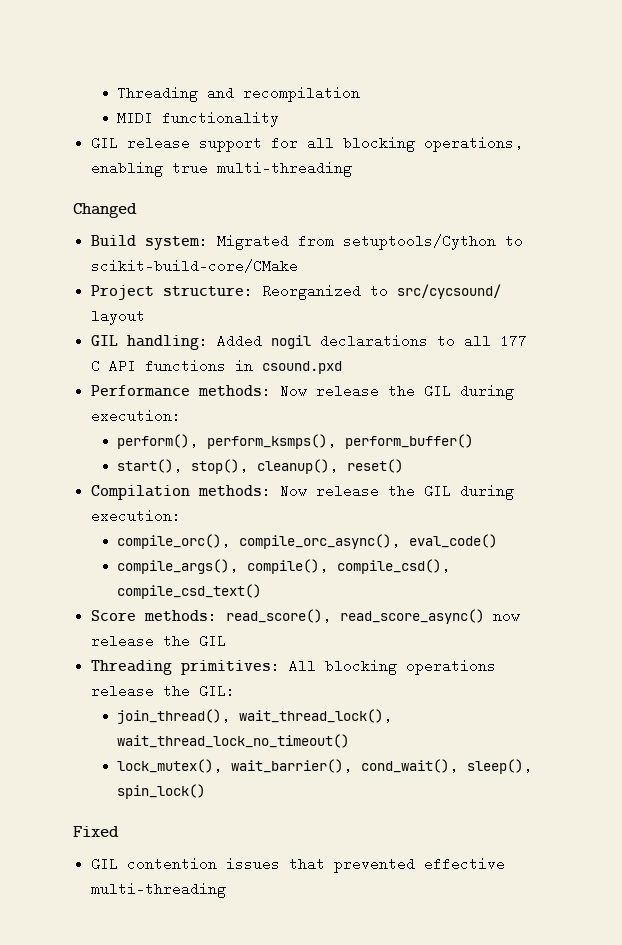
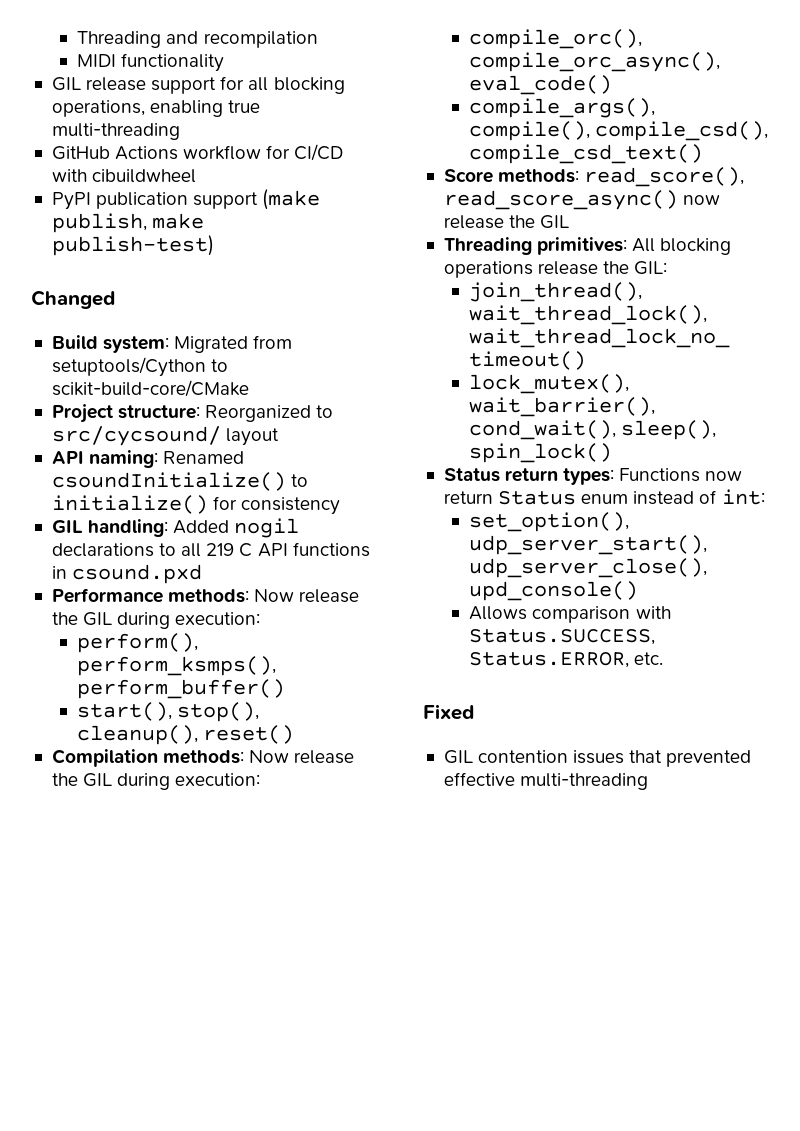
+ GitHub Actions workflow for CI/CD with cibuildwheel
+ PyPI publication support (make publish, make publish-test)
+ API naming: Renamed csoundInitialize() to initialize() for consistency
- GIL handling: Added nogil declarations to all 177 C API functions in csound.pxd
+ GIL handling: Added nogil declarations to all 219 C API functions in csound.pxd
+ Status return types: Functions now return Status enum instead of int:
+ set_option(), udp_server_start(), udp_server_close(), upd_console()
+ Allows comparison with Status.SUCCESS, Status.ERROR, etc.

